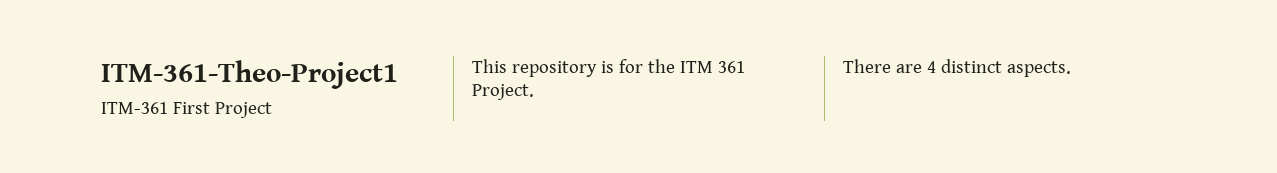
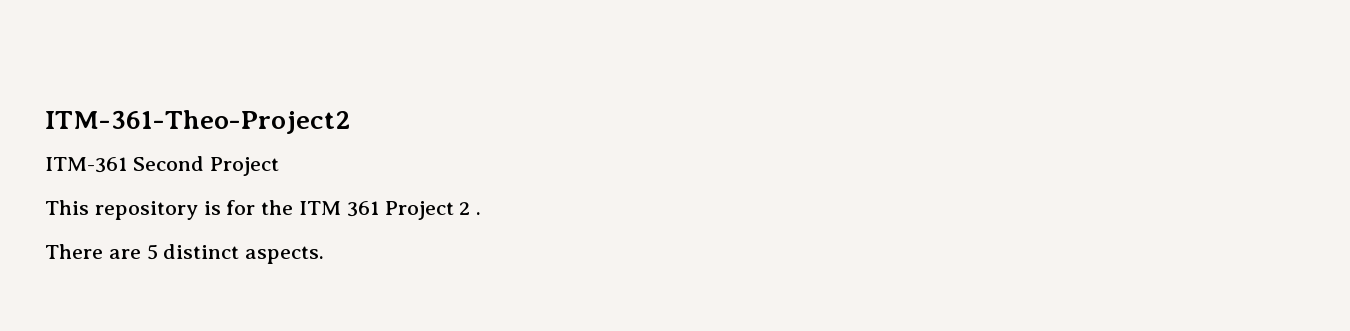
- ITM-361-Theo-Project1
+ ITM-361-Theo-Project2
- ITM-361 First Project
+ ITM-361 Second Project
- This repository is for the ITM 361 Project.
+ This repository is for the ITM 361 Project 2 .
- There are 4 distinct aspects.
+ There are 5 distinct aspects.

